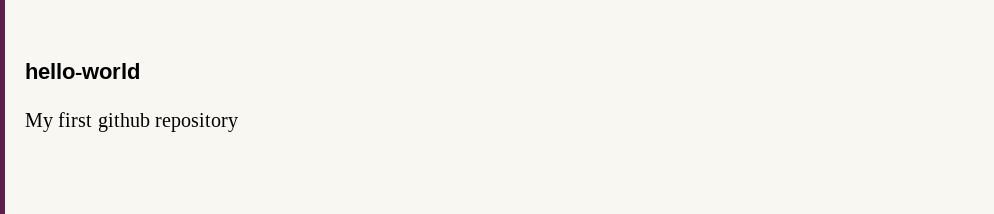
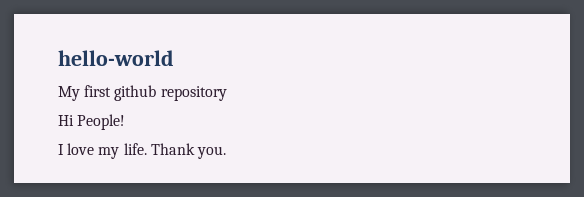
+ Hi People!
+ I love my life. Thank you.

